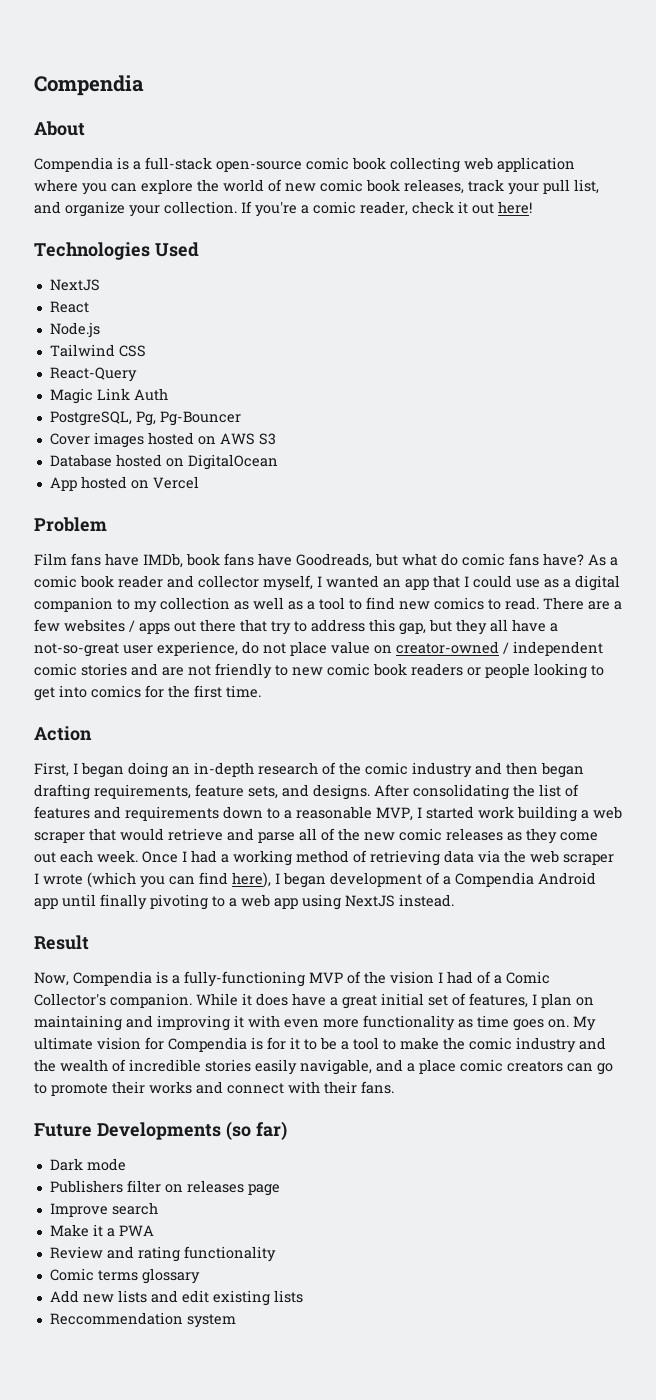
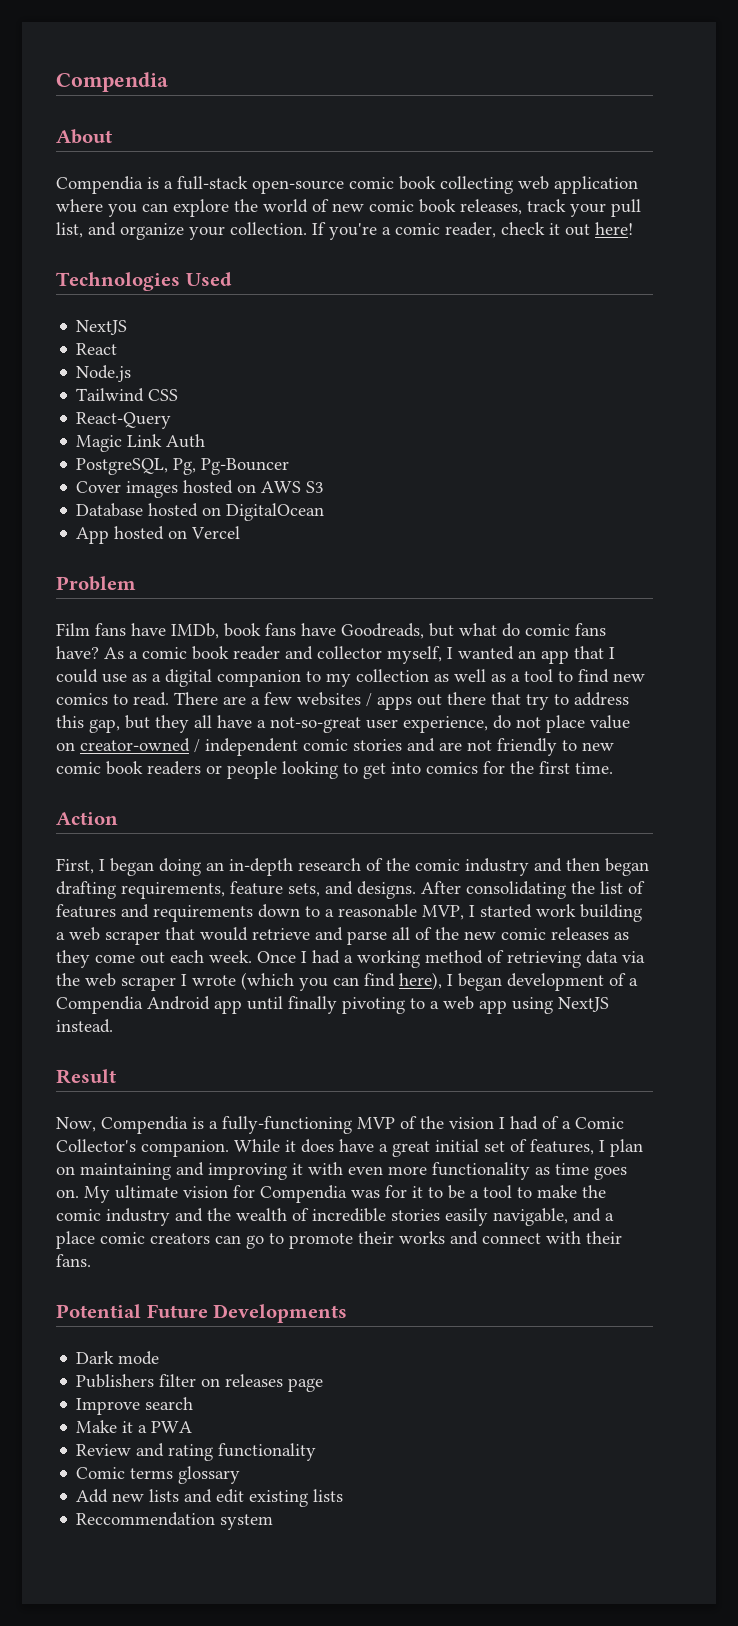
- My ultimate vision for Compendia is for it to be a tool to make the comic industry and the wealth of incredible stories easily navigable, and a place comic creators can go to promote their works and connect with their fans.
+ My ultimate vision for Compendia was for it to be a tool to make the comic industry and the wealth of incredible stories easily navigable, and a place comic creators can go to promote their works and connect with their fans.
- Future Developments (so far)
+ Potential Future Developments

